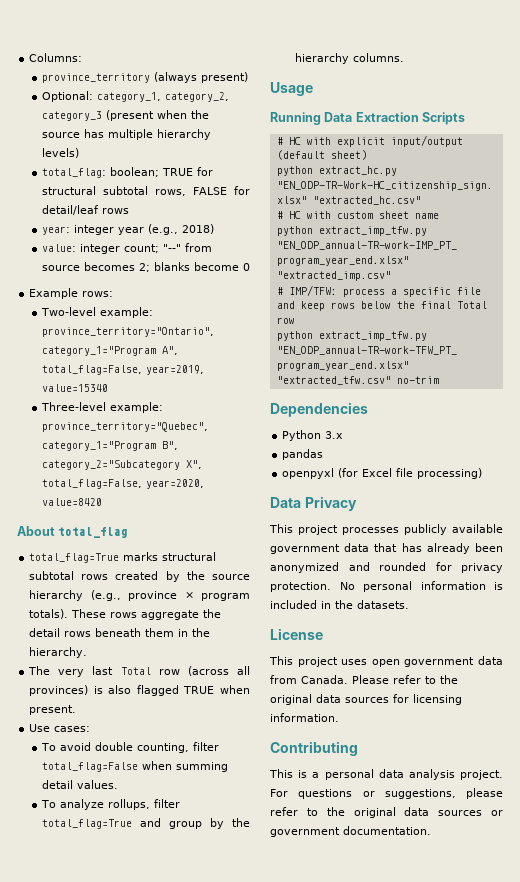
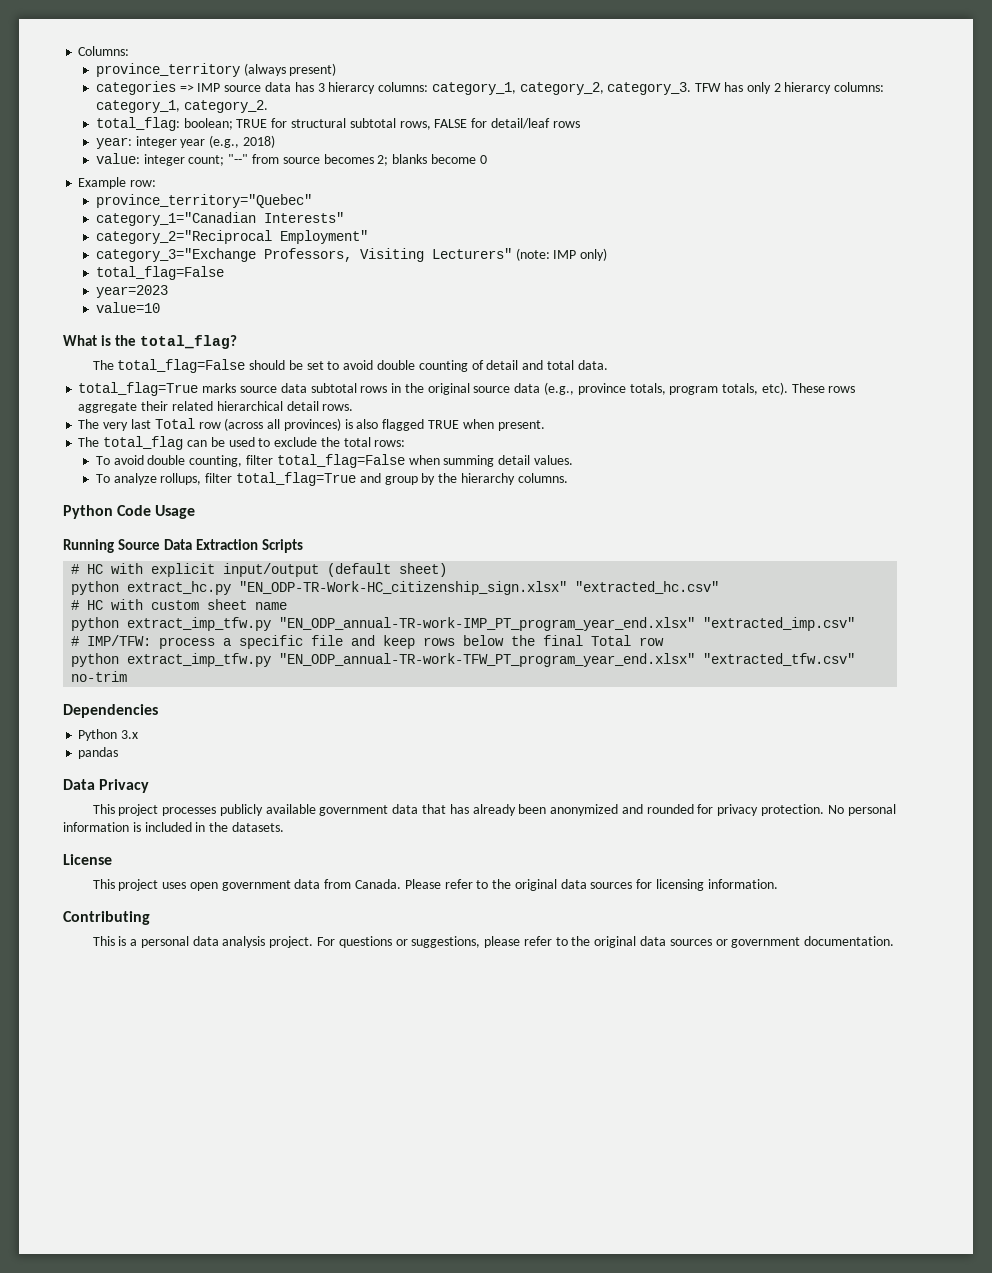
- Optional: category_1, category_2, category_3 (present when the source has multiple hierarchy levels)
+ categories => IMP source data has 3 hierarcy columns: category_1, category_2, category_3. TFW has only 2 hierarcy columns: category_1, category_2.
- Example rows:
- Two-level example: province_territory="Ontario", category_1="Program A", total_flag=False, year=2019, value=15340
- Three-level example: province_territory="Quebec", category_1="Program B", category_2="Subcategory X", total_flag=False, year=2020, value=8420
- About total_flag
- total_flag=True marks structural subtotal rows created by the source hierarchy (e.g., province × program totals). These rows aggregate the detail rows beneath them in the hierarchy.
+ Example row:
+ province_territory="Quebec"
+ category_1="Canadian Interests"
+ category_2="Reciprocal Employment"
+ category_3="Exchange Professors, Visiting Lecturers" (note: IMP only)
+ total_flag=False
+ year=2023
+ value=10
+ What is the total_flag?
+ The total_flag=False should be set to avoid double counting of detail and total data.
+ total_flag=True marks source data subtotal rows in the original source data (e.g., province totals, program totals, etc). These rows aggregate their related hierarchical detail rows.
- Use cases:
+ The total_flag can be used to exclude the total rows:
- Usage
+ Python Code Usage
- Running Data Extraction Scripts
+ Running Source Data Extraction Scripts
- openpyxl (for Excel file processing)

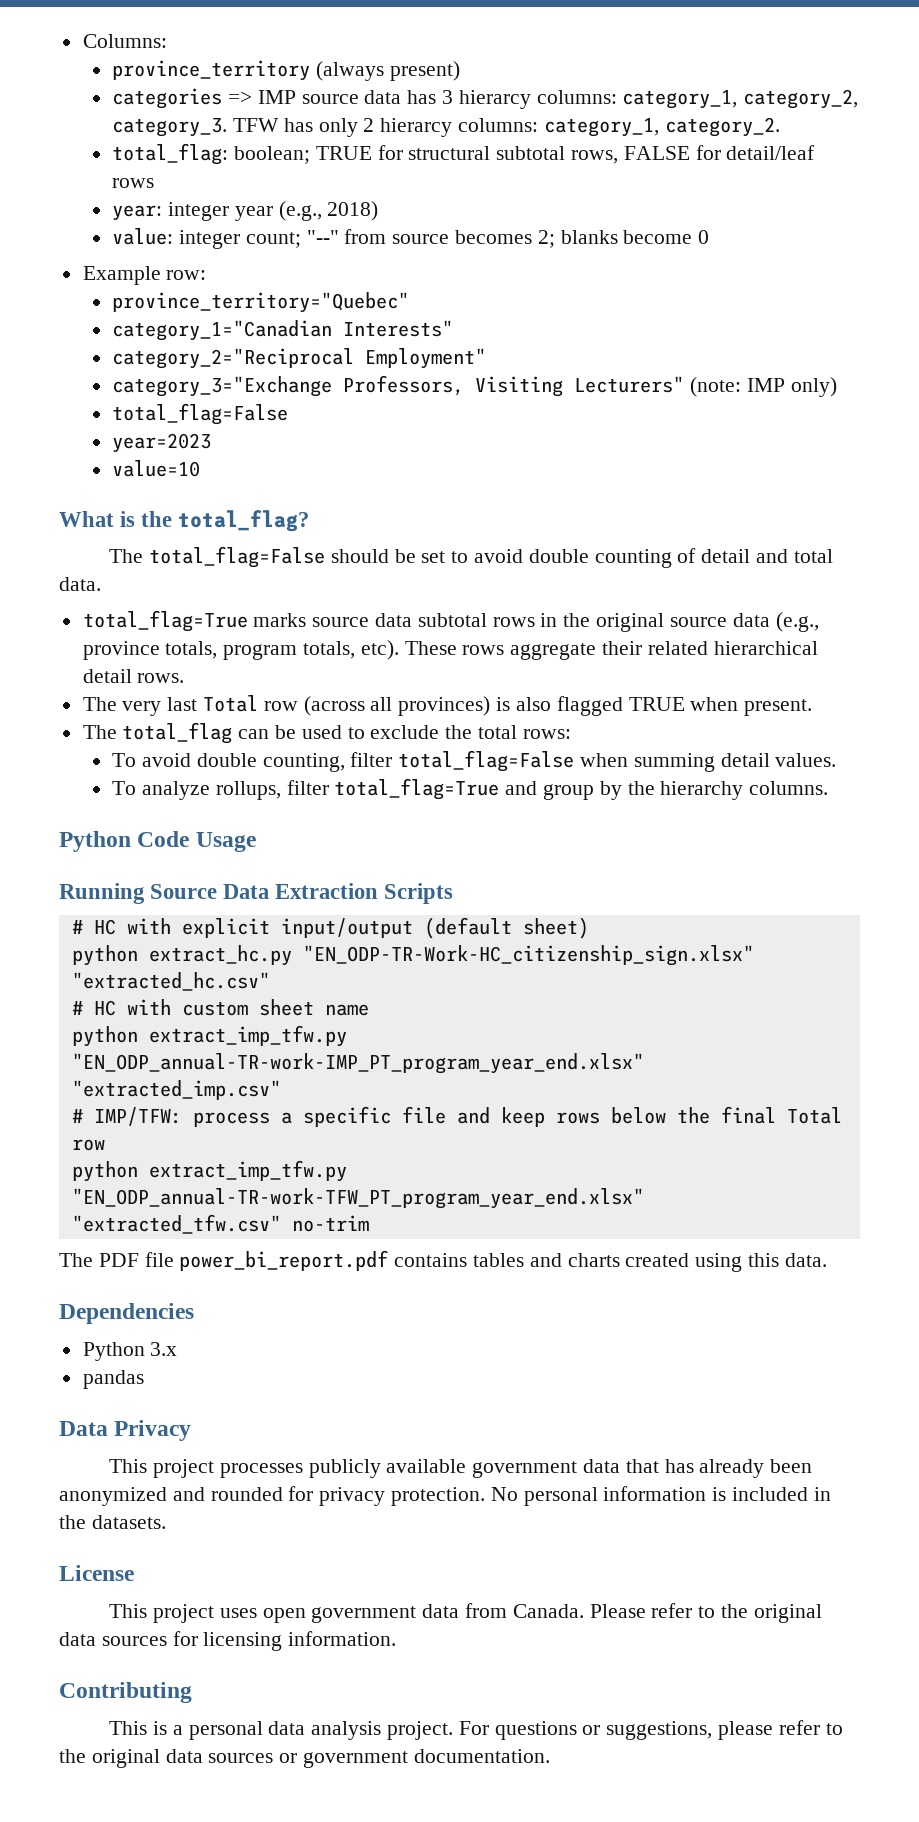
+ The PDF file power_bi_report.pdf contains tables and charts created using this data.

